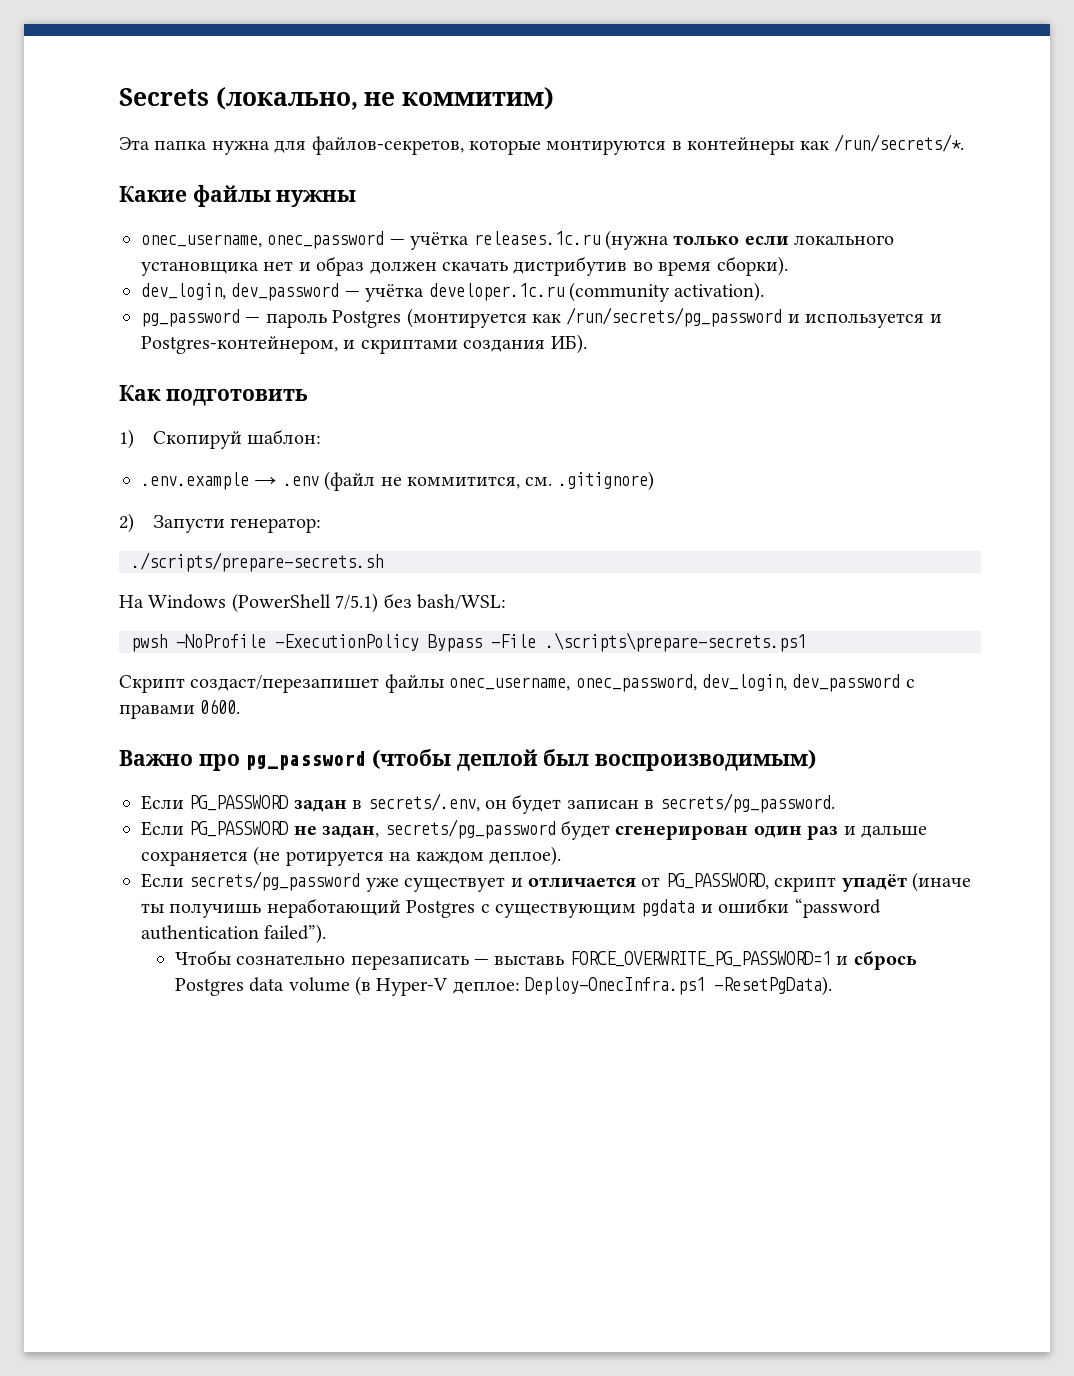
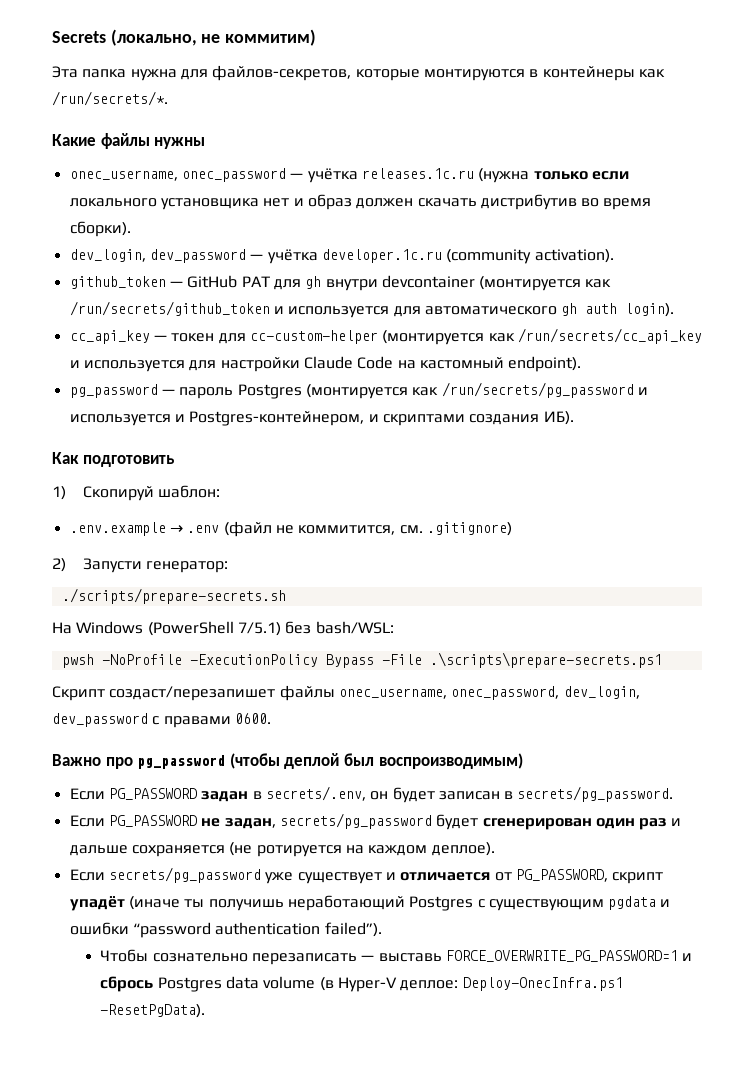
+ github_token — GitHub PAT для gh внутри devcontainer (монтируется как /run/secrets/github_token и используется для автоматического gh auth login).
+ cc_api_key — токен для cc-custom-helper (монтируется как /run/secrets/cc_api_key и используется для настройки Claude Code на кастомный endpoint).

